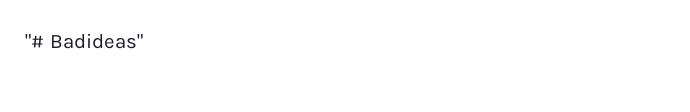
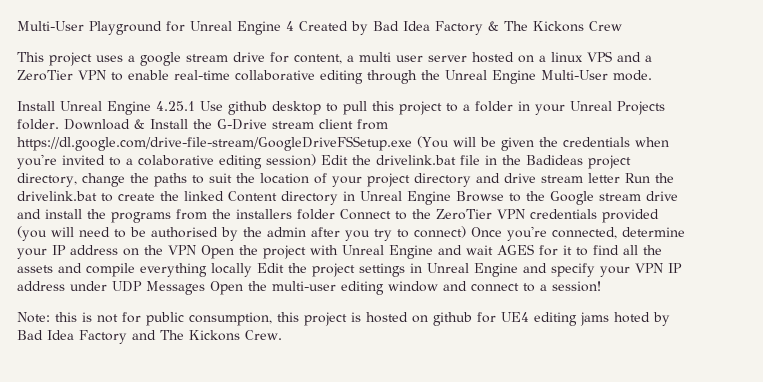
- "# Badideas"
+ Multi-User Playground for Unreal Engine 4 Created by Bad Idea Factory & The Kickons Crew
+ This project uses a google stream drive for content, a multi user server hosted on a linux VPS and a ZeroTier VPN to enable real-time collaborative editing through the Unreal Engine Multi-User mode.
+ Install Unreal Engine 4.25.1 Use github desktop to pull this project to a folder in your Unreal Projects folder. Download & Install the G-Drive stream client from https://dl.google.com/drive-file-stream/GoogleDriveFSSetup.exe (You will be given the credentials when you're invited to a colaborative editing session) Edit the drivelink.bat file in the Badideas project directory, change the paths to suit the location of your project directory and drive stream letter Run the drivelink.bat to create the linked Content directory in Unreal Engine Browse to the Google stream drive and install the programs from the installers folder Connect to the ZeroTier VPN credentials provided (you will need to be authorised by the admin after you try to connect) Once you're connected, determine your IP address on the VPN Open the project with Unreal Engine and wait AGES for it to find all the assets and compile everything locally Edit the project settings in Unreal Engine and specify your VPN IP address under UDP Messages Open the multi-user editing window and connect to a session!
+ Note: this is not for public consumption, this project is hosted on github for UE4 editing jams hoted by Bad Idea Factory and The Kickons Crew.

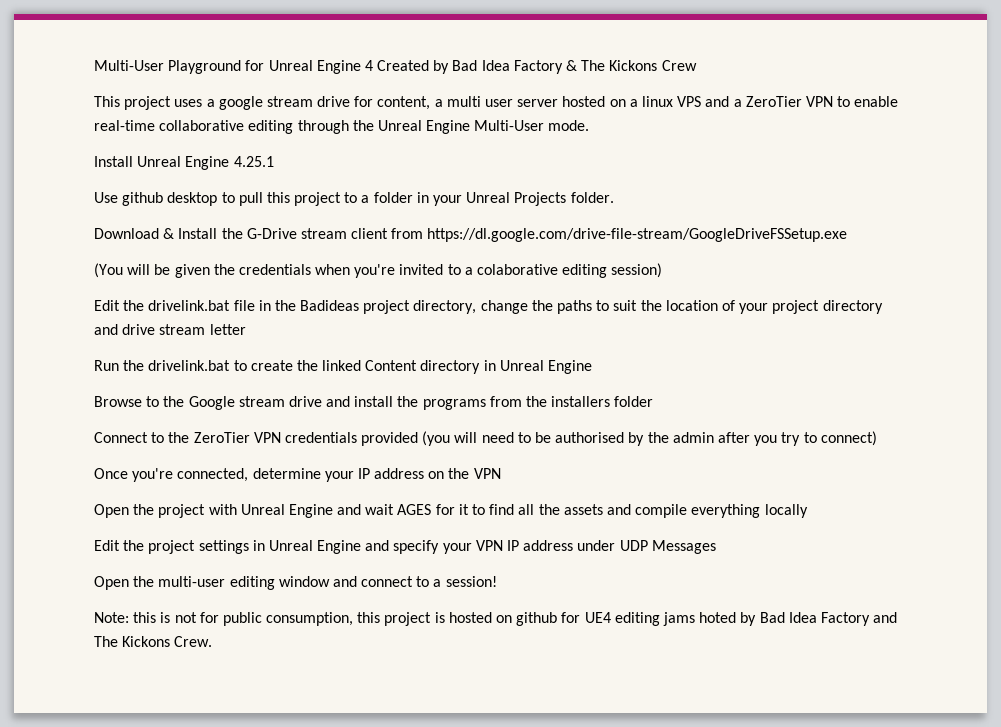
- Install Unreal Engine 4.25.1 Use github desktop to pull this project to a folder in your Unreal Projects folder. Download & Install the G-Drive stream client from https://dl.google.com/drive-file-stream/GoogleDriveFSSetup.exe (You will be given the credentials when you're invited to a colaborative editing session) Edit the drivelink.bat file in the Badideas project directory, change the paths to suit the location of your project directory and drive stream letter Run the drivelink.bat to create the linked Content directory in Unreal Engine Browse to the Google stream drive and install the programs from the installers folder Connect to the ZeroTier VPN credentials provided (you will need to be authorised by the admin after you try to connect) Once you're connected, determine your IP address on the VPN Open the project with Unreal Engine and wait AGES for it to find all the assets and compile everything locally Edit the project settings in Unreal Engine and specify your VPN IP address under UDP Messages Open the multi-user editing window and connect to a session!
+ Install Unreal Engine 4.25.1
+ Use github desktop to pull this project to a folder in your Unreal Projects folder.
+ Download & Install the G-Drive stream client from https://dl.google.com/drive-file-stream/GoogleDriveFSSetup.exe
+ (You will be given the credentials when you're invited to a colaborative editing session)
+ Edit the drivelink.bat file in the Badideas project directory, change the paths to suit the location of your project directory and drive stream letter
+ Run the drivelink.bat to create the linked Content directory in Unreal Engine
+ Browse to the Google stream drive and install the programs from the installers folder
+ Connect to the ZeroTier VPN credentials provided (you will need to be authorised by the admin after you try to connect)
+ Once you're connected, determine your IP address on the VPN
+ Open the project with Unreal Engine and wait AGES for it to find all the assets and compile everything locally
+ Edit the project settings in Unreal Engine and specify your VPN IP address under UDP Messages
+ Open the multi-user editing window and connect to a session!

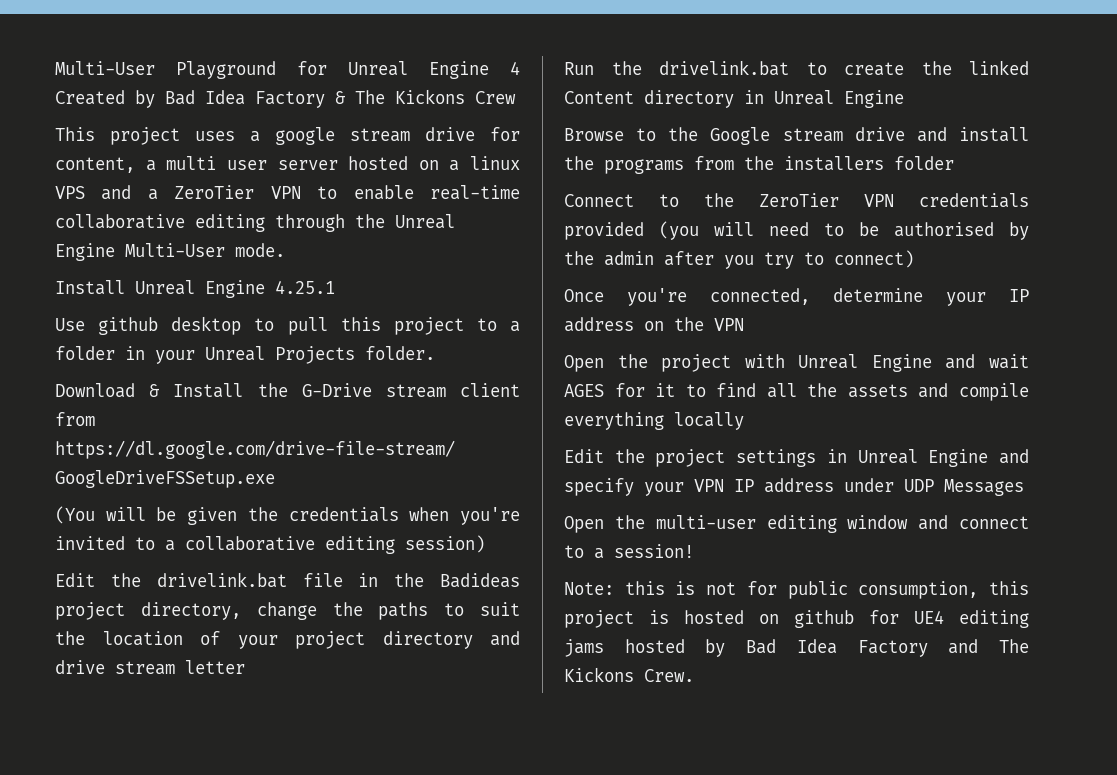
- (You will be given the credentials when you're invited to a colaborative editing session)
+ (You will be given the credentials when you're invited to a collaborative editing session)
- Note: this is not for public consumption, this project is hosted on github for UE4 editing jams hoted by Bad Idea Factory and The Kickons Crew.
+ Note: this is not for public consumption, this project is hosted on github for UE4 editing jams hosted by Bad Idea Factory and The Kickons Crew.

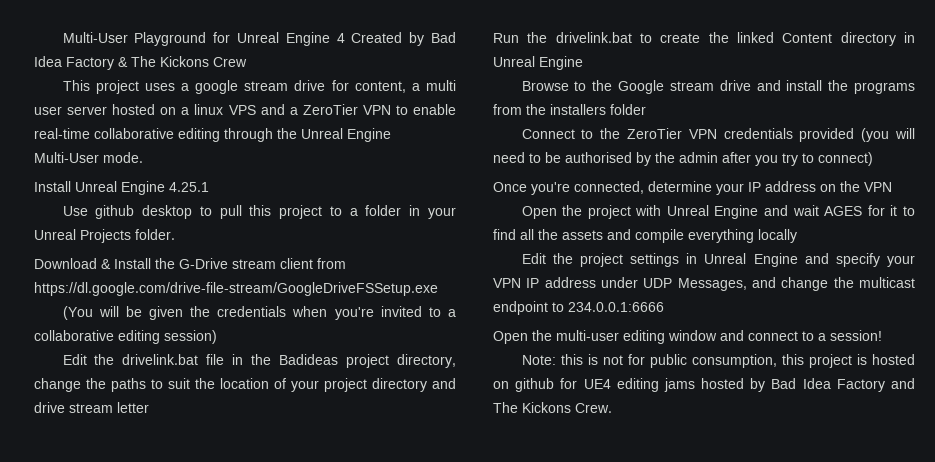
- Edit the project settings in Unreal Engine and specify your VPN IP address under UDP Messages
+ Edit the project settings in Unreal Engine and specify your VPN IP address under UDP Messages, and change the multicast endpoint to 234.0.0.1:6666

